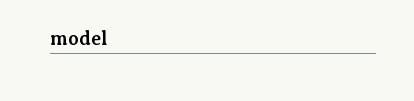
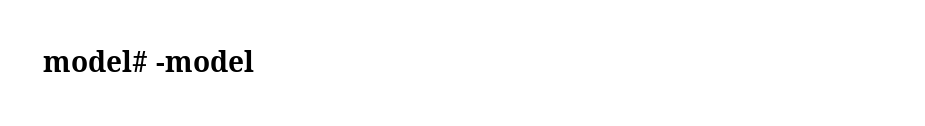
- model
+ model# -model

